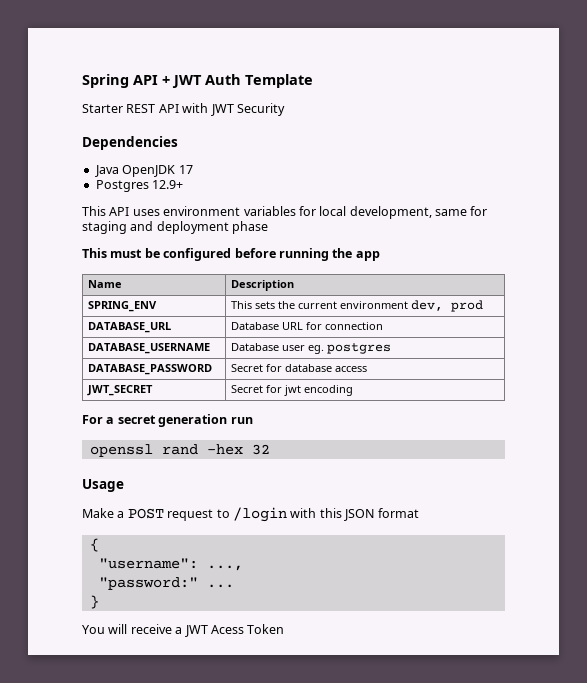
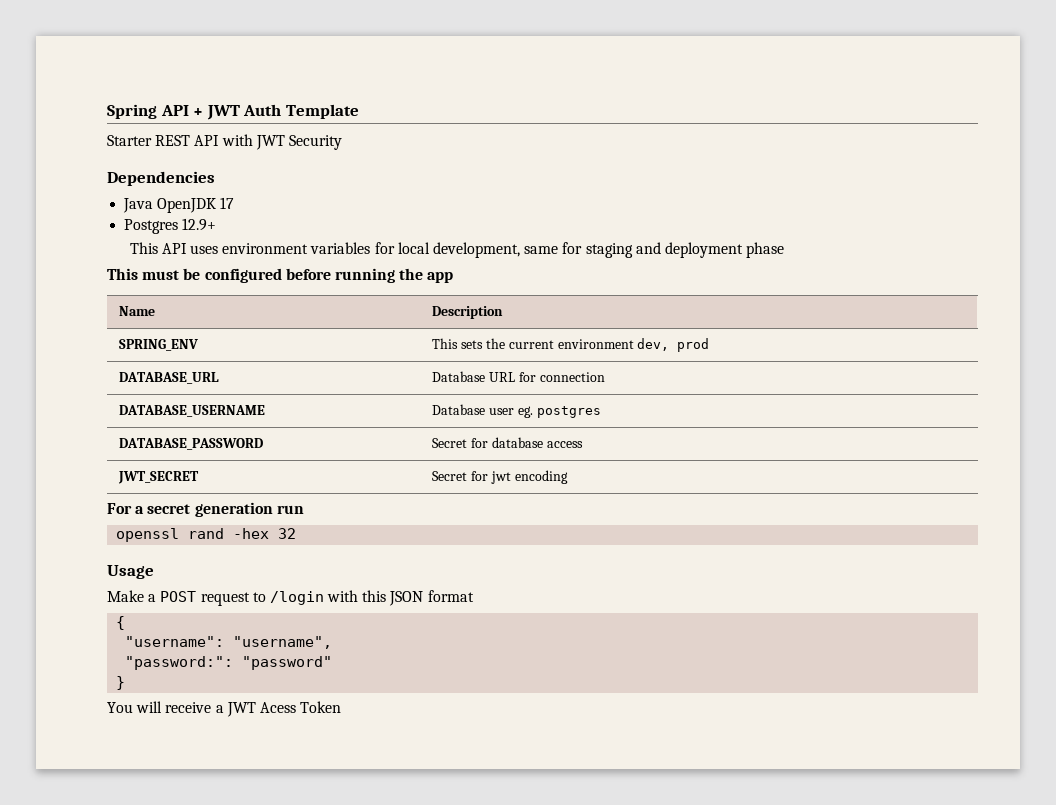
- "username": ...,
- "password:" ...
+ "username": "username",
+ "password:": "password"

